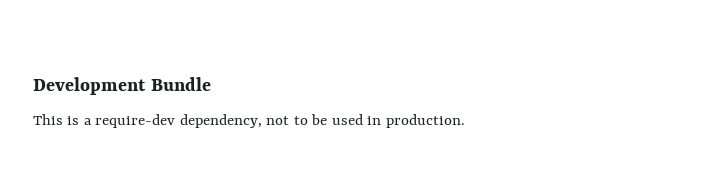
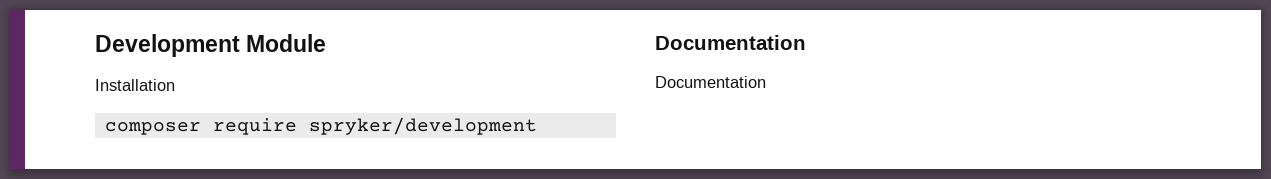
- Development Bundle
- This is a require-dev dependency, not to be used in production.
+ Development Module
+ Installation
+ composer require spryker/development
+ Documentation
+ Documentation

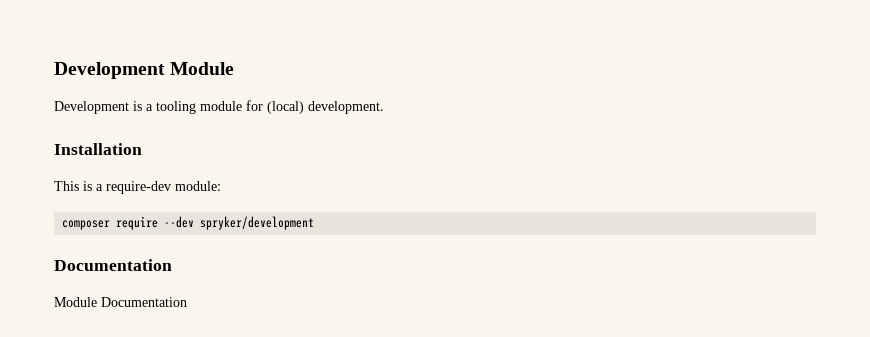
+ Development is a tooling module for (local) development.
  Installation
+ This is a require-dev module:
- composer require spryker/development
+ composer require --dev spryker/development
  Documentation
- Documentation
+ Module Documentation

